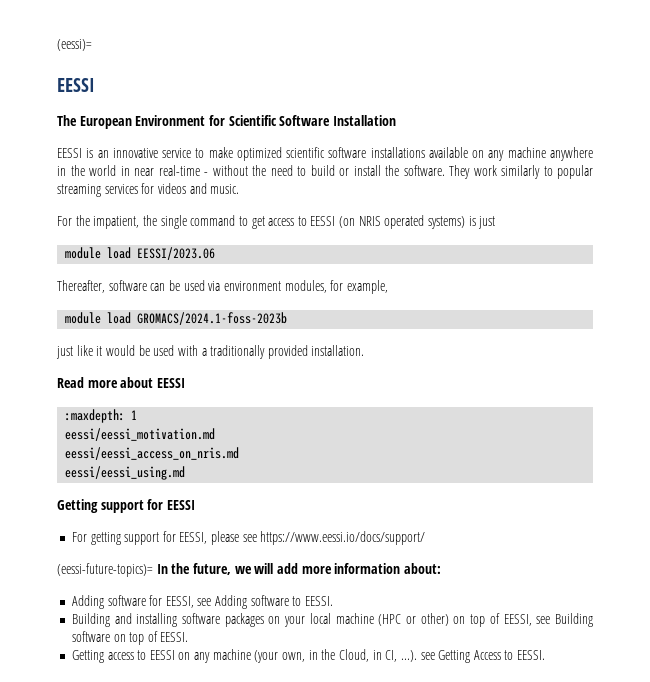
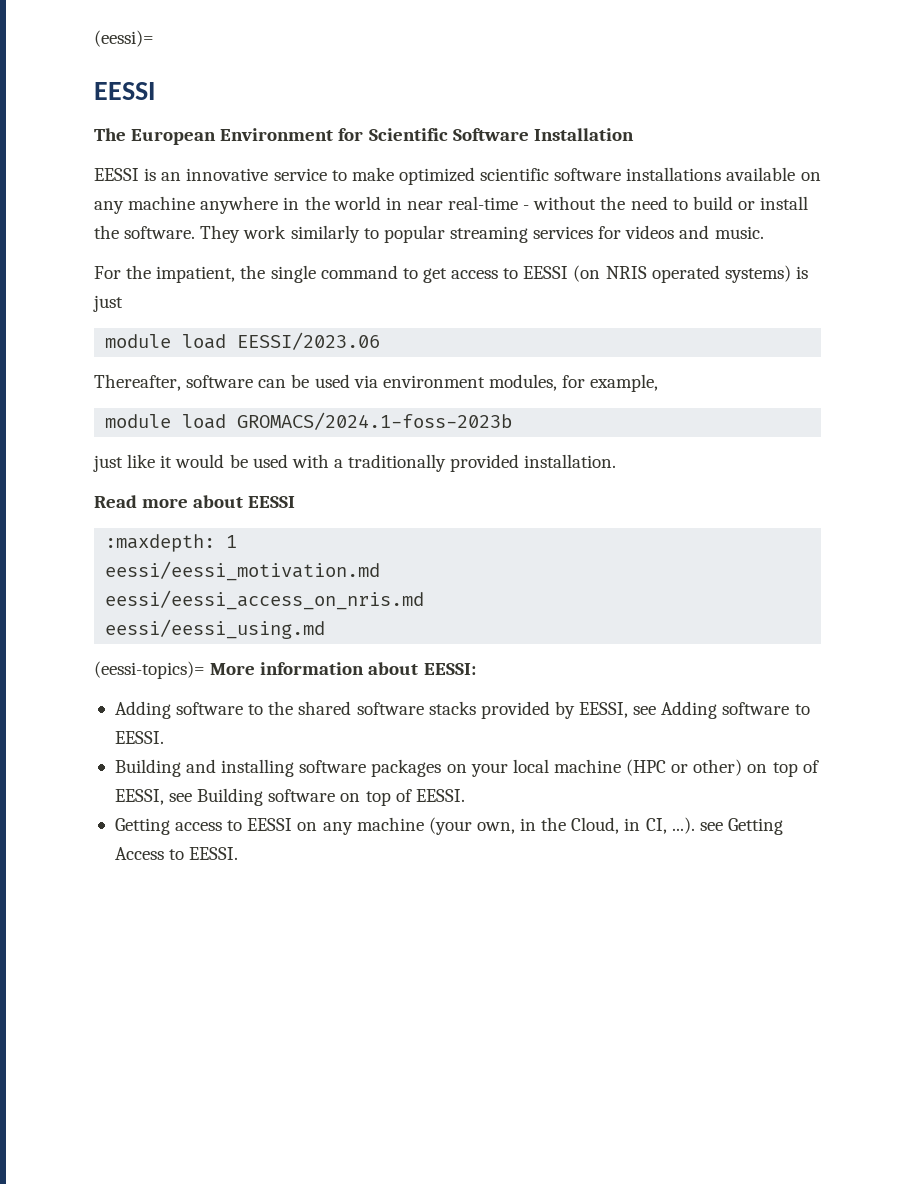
- Getting support for EESSI
- For getting support for EESSI, please see https://www.eessi.io/docs/support/
- (eessi-future-topics)= In the future, we will add more information about:
- Adding software for EESSI, see Adding software to EESSI.
+ (eessi-topics)= More information about EESSI:
+ Adding software to the shared software stacks provided by EESSI, see Adding software to EESSI.

